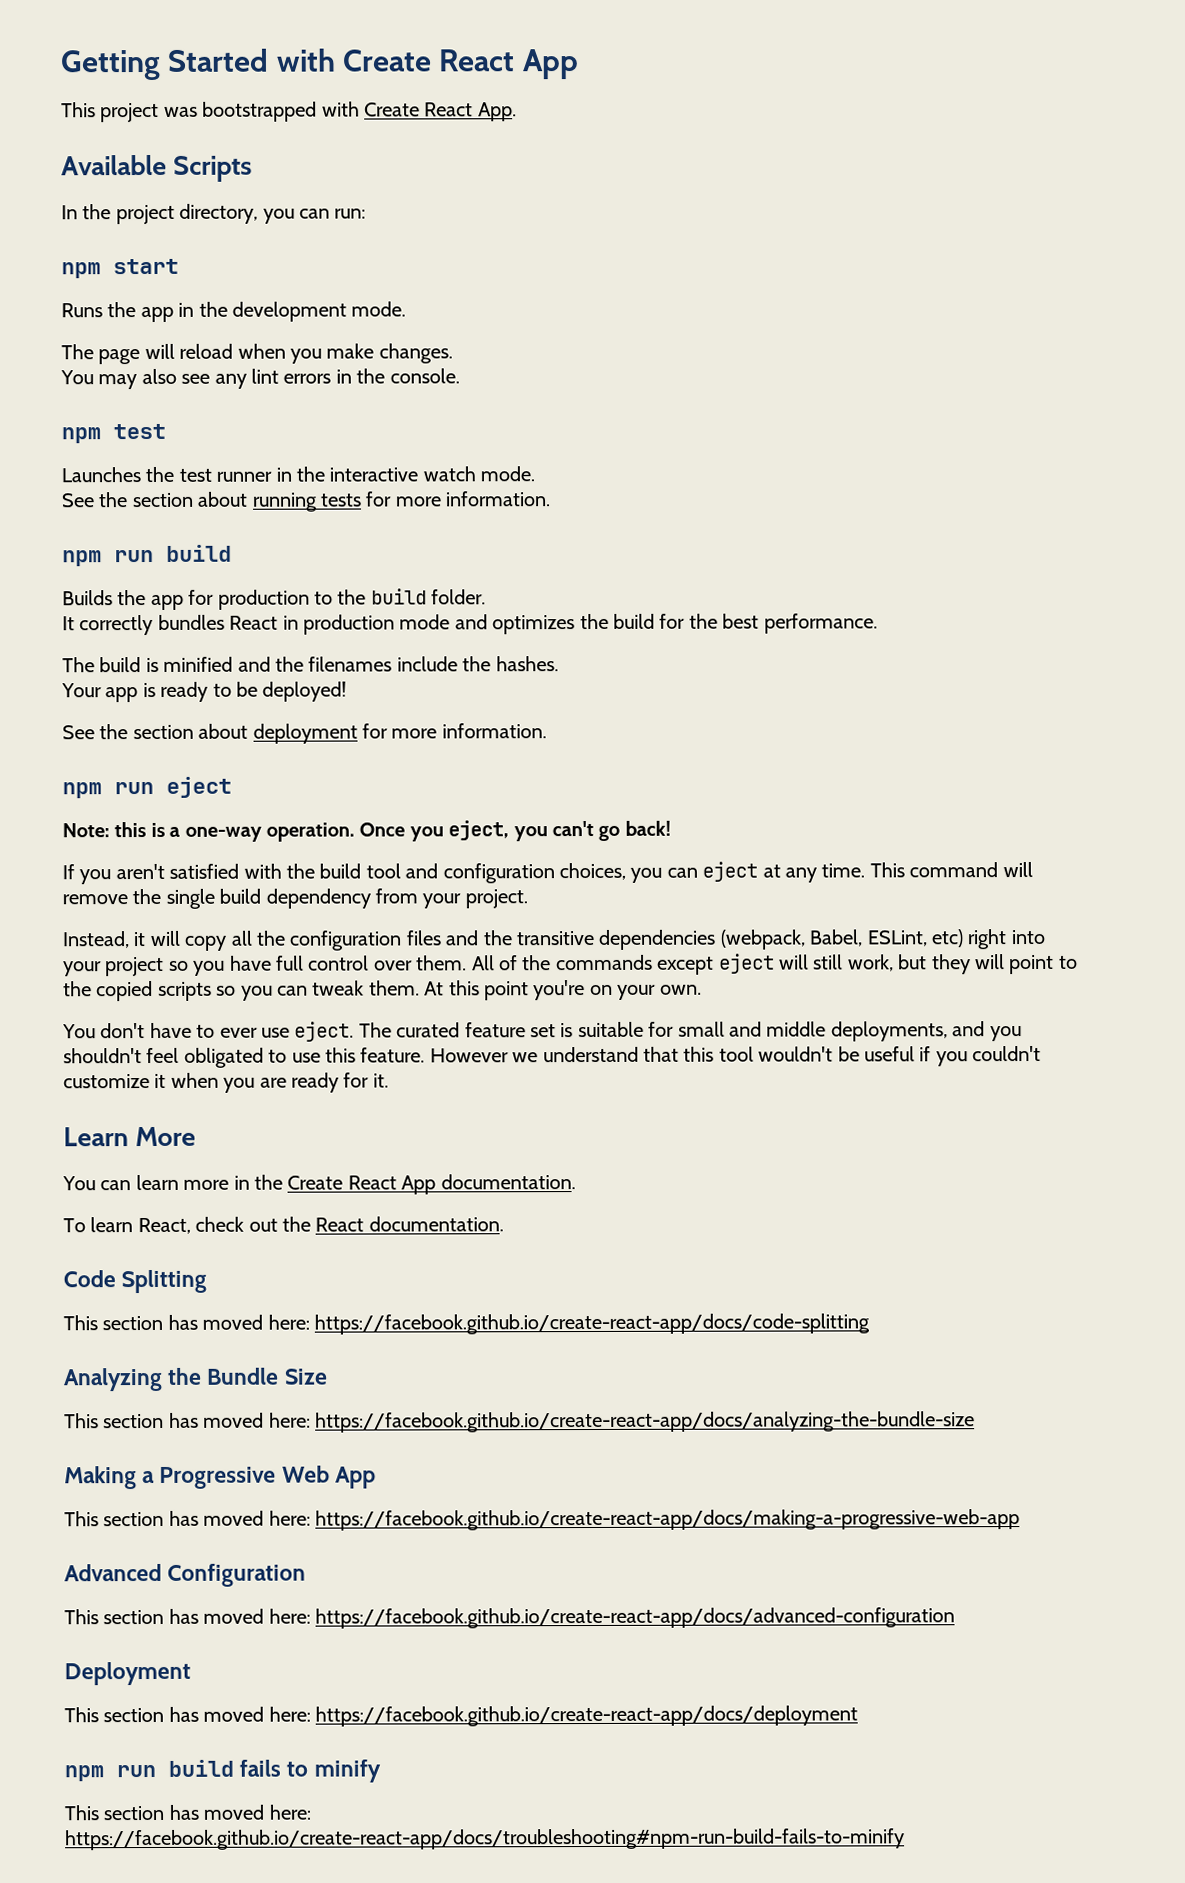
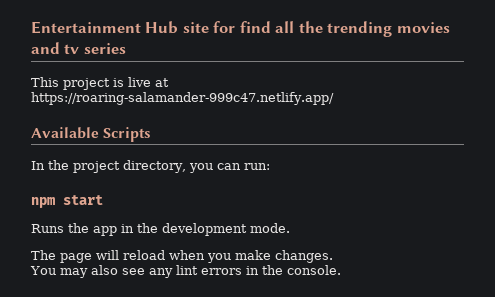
- Getting Started with Create React App
- This project was bootstrapped with Create React App.
+ Entertainment Hub site for find all the trending movies and tv series
+ This project is live at https://roaring-salamander-999c47.netlify.app/
- npm test
- Launches the test runner in the interactive watch mode.
- See the section about running tests for more information.
- npm run build
- Builds the app for production to the build folder.
- It correctly bundles React in production mode and optimizes the build for the best performance.
- The build is minified and the filenames include the hashes.
- Your app is ready to be deployed!
- See the section about deployment for more information.
- npm run eject
- Note: this is a one-way operation. Once you eject, you can't go back!
- If you aren't satisfied with the build tool and configuration choices, you can eject at any time. This command will remove the single build dependency from your project.
- Instead, it will copy all the configuration files and the transitive dependencies (webpack, Babel, ESLint, etc) right into your project so you have full control over them. All of the commands except eject will still work, but they will point to the copied scripts so you can tweak them. At this point you're on your own.
- You don't have to ever use eject. The curated feature set is suitable for small and middle deployments, and you shouldn't feel obligated to use this feature. However we understand that this tool wouldn't be useful if you couldn't customize it when you are ready for it.
- Learn More
- You can learn more in the Create React App documentation.
- To learn React, check out the React documentation.
- Code Splitting
- This section has moved here: https://facebook.github.io/create-react-app/docs/code-splitting
- Analyzing the Bundle Size
- This section has moved here: https://facebook.github.io/create-react-app/docs/analyzing-the-bundle-size
- Making a Progressive Web App
- This section has moved here: https://facebook.github.io/create-react-app/docs/making-a-progressive-web-app
- Advanced Configuration
- This section has moved here: https://facebook.github.io/create-react-app/docs/advanced-configuration
- Deployment
- This section has moved here: https://facebook.github.io/create-react-app/docs/deployment
- npm run build fails to minify
- This section has moved here: https://facebook.github.io/create-react-app/docs/troubleshooting#npm-run-build-fails-to-minify

